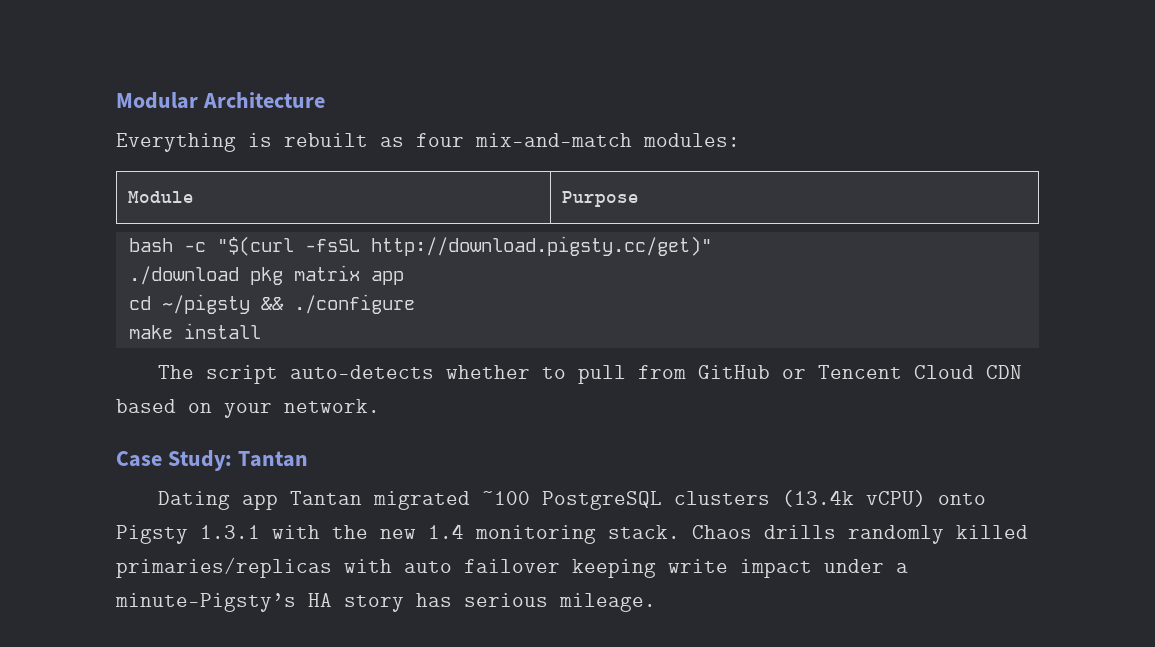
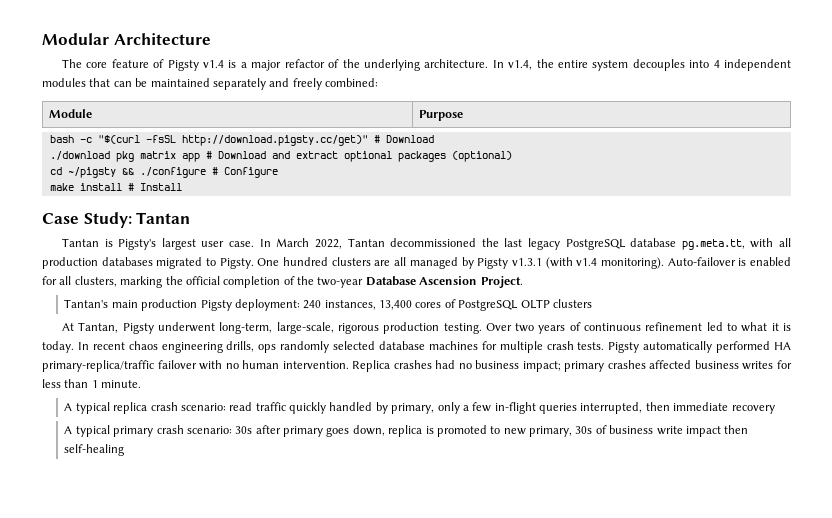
- Everything is rebuilt as four mix-and-match modules:
+ The core feature of Pigsty v1.4 is a major refactor of the underlying architecture. In v1.4, the entire system decouples into 4 independent modules that can be maintained separately and freely combined:
- bash -c "$(curl -fsSL http://download.pigsty.cc/get)"
+ bash -c "$(curl -fsSL http://download.pigsty.cc/get)" # Download
- ./download pkg matrix app
+ ./download pkg matrix app # Download and extract optional packages (optional)
- cd ~/pigsty && ./configure
+ cd ~/pigsty && ./configure # Configure
- make install
- The script auto-detects whether to pull from GitHub or Tencent Cloud CDN based on your network.
+ make install # Install
  Case Study: Tantan
- Dating app Tantan migrated ~100 PostgreSQL clusters (13.4k vCPU) onto Pigsty 1.3.1 with the new 1.4 monitoring stack. Chaos drills randomly killed primaries/replicas with auto failover keeping write impact under a minute—Pigsty’s HA story has serious mileage.
+ Tantan is Pigsty's largest user case. In March 2022, Tantan decommissioned the last legacy PostgreSQL database pg.meta.tt, with all production databases migrated to Pigsty. One hundred clusters are all managed by Pigsty v1.3.1 (with v1.4 monitoring). Auto-failover is enabled for all clusters, marking the official completion of the two-year Database Ascension Project.
+ Tantan's main production Pigsty deployment: 240 instances, 13,400 cores of PostgreSQL OLTP clusters
+ At Tantan, Pigsty underwent long-term, large-scale, rigorous production testing. Over two years of continuous refinement led to what it is today. In recent chaos engineering drills, ops randomly selected database machines for multiple crash tests. Pigsty automatically performed HA primary-replica/traffic failover with no human intervention. Replica crashes had no business impact; primary crashes affected business writes for less than 1 minute.
+ A typical replica crash scenario: read traffic quickly handled by primary, only a few in-flight queries interrupted, then immediate recovery
+ A typical primary crash scenario: 30s after primary goes down, replica is promoted to new primary, 30s of business write impact then self-healing

